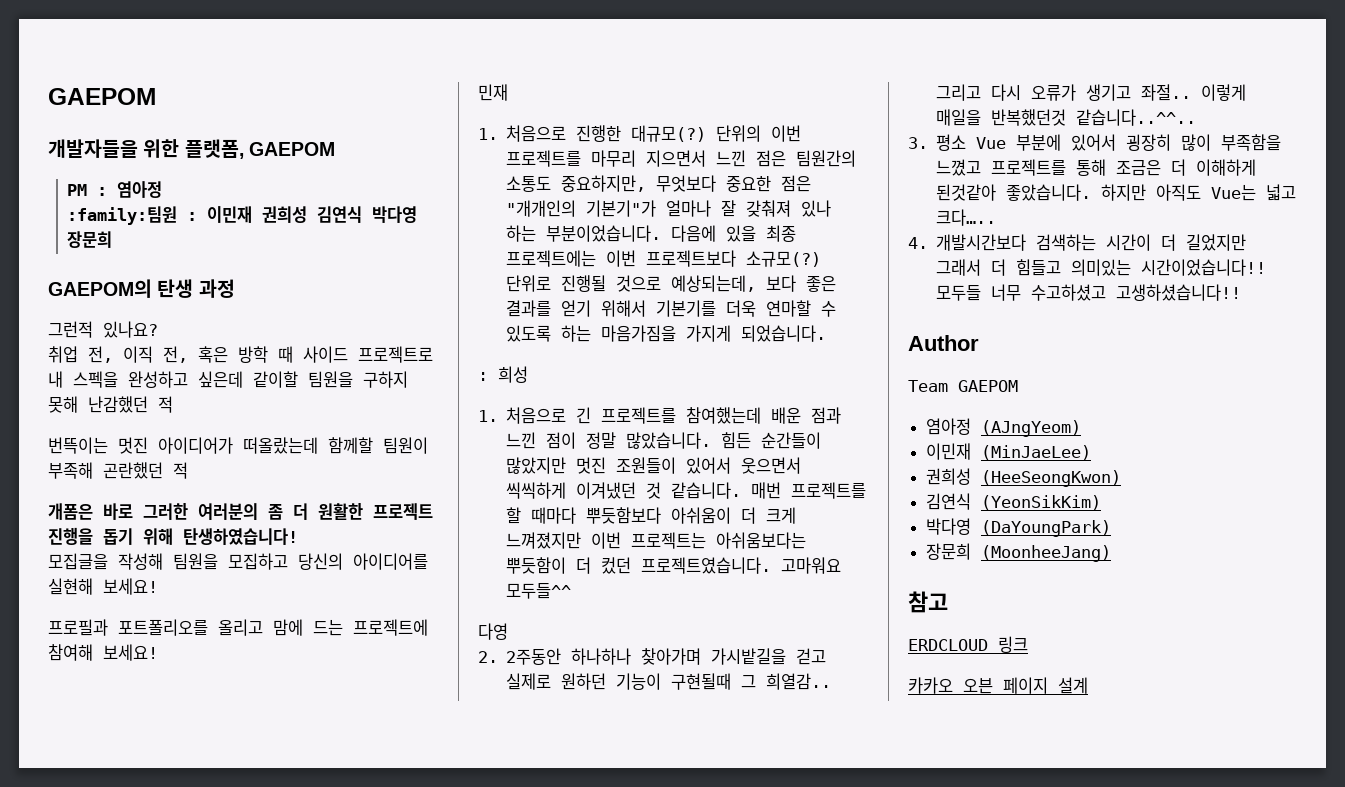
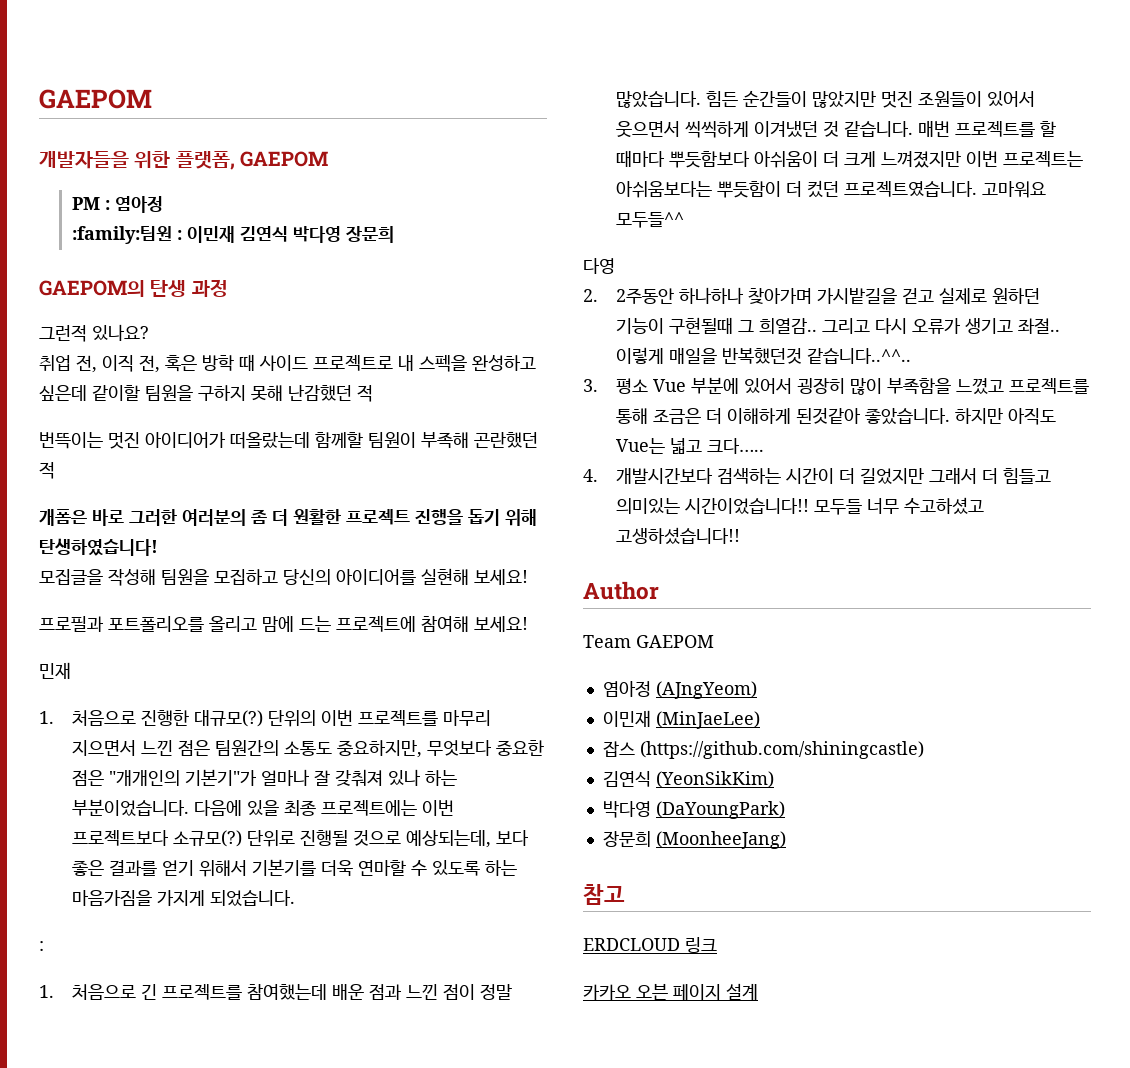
- :family:팀원 : 이민재 권희성 김연식 박다영 장문희
+ :family:팀원 : 이민재 김연식 박다영 장문희
  단위로 진행될 것으로 예상되는데, 보다 좋은 결과를 얻기 위해서 기본기를 더욱 연마할 수 있도록 하는 마음가짐을 가지게 되었습니다.
- : 희성
+ :
- 권희성 (HeeSeongKwon)
+ 잡스 (https://github.com/shiningcastle)

